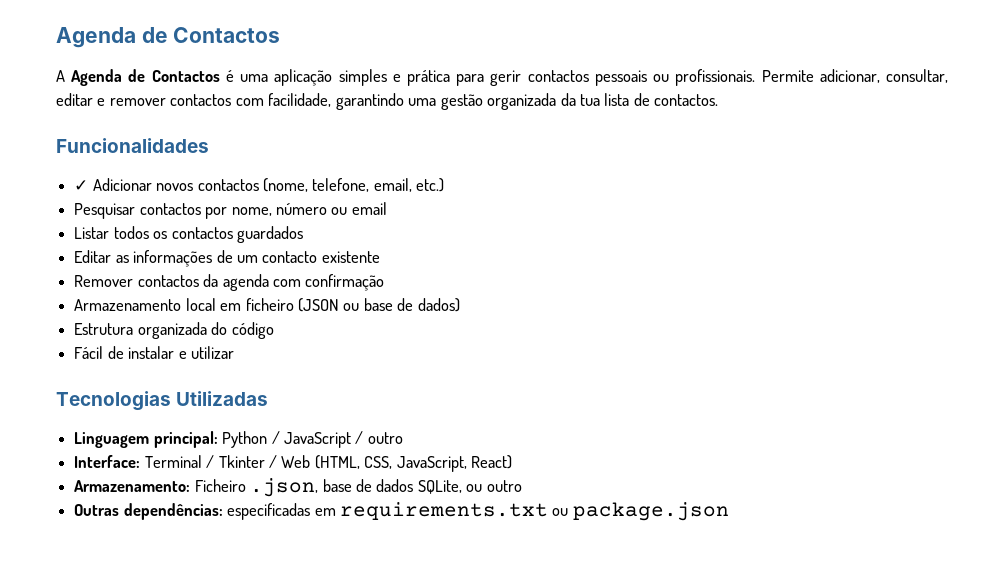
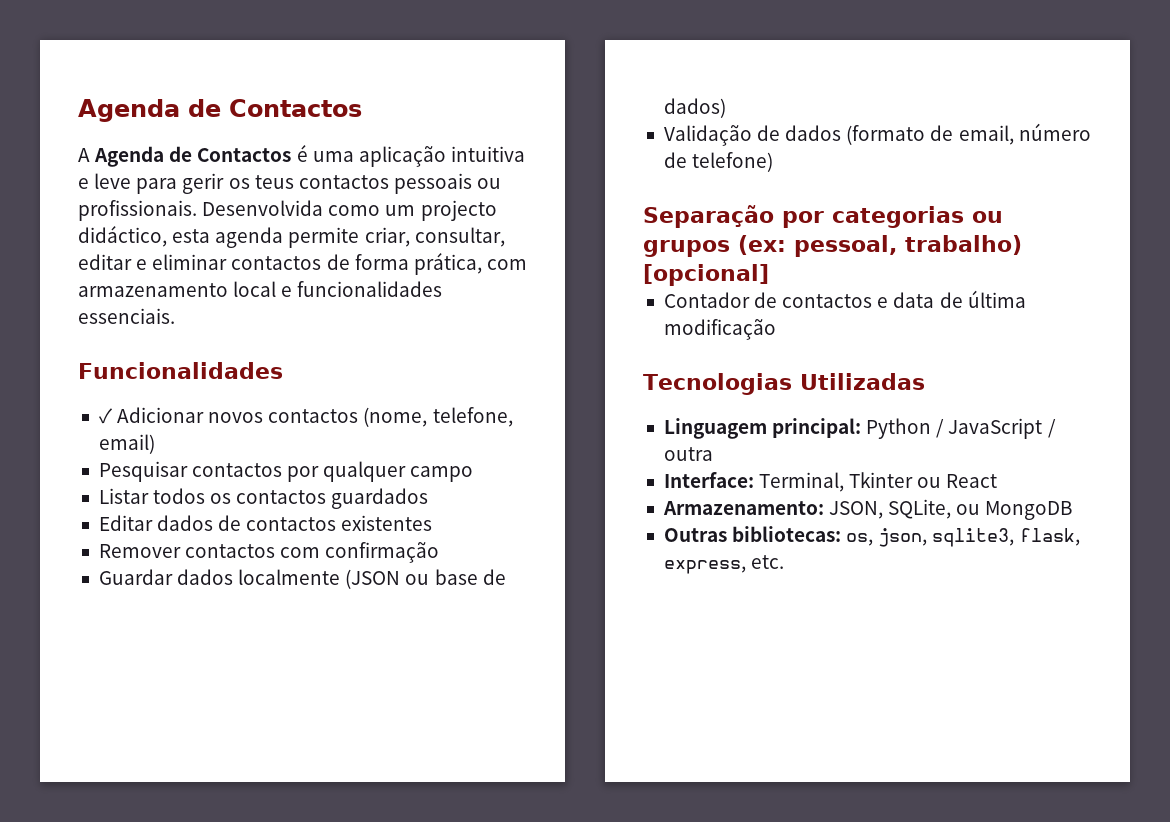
- A Agenda de Contactos é uma aplicação simples e prática para gerir contactos pessoais ou profissionais. Permite adicionar, consultar, editar e remover contactos com facilidade, garantindo uma gestão organizada da tua lista de contactos.
+ A Agenda de Contactos é uma aplicação intuitiva e leve para gerir os teus contactos pessoais ou profissionais. Desenvolvida como um projecto didáctico, esta agenda permite criar, consultar, editar e eliminar contactos de forma prática, com armazenamento local e funcionalidades essenciais.
- ✓ Adicionar novos contactos (nome, telefone, email, etc.)
+ ✓ Adicionar novos contactos (nome, telefone, email)
- Pesquisar contactos por nome, número ou email
+ Pesquisar contactos por qualquer campo
- Editar as informações de um contacto existente
+ Editar dados de contactos existentes
- Remover contactos da agenda com confirmação
+ Remover contactos com confirmação
- Armazenamento local em ficheiro (JSON ou base de dados)
+ Guardar dados localmente (JSON ou base de dados)
- Estrutura organizada do código
- Fácil de instalar e utilizar
+ Validação de dados (formato de email, número de telefone)
+ Separação por categorias ou grupos (ex: pessoal, trabalho) [opcional]
+ Contador de contactos e data de última modificação
- Linguagem principal: Python / JavaScript / outro
+ Linguagem principal: Python / JavaScript / outra
- Interface: Terminal / Tkinter / Web (HTML, CSS, JavaScript, React)
- Armazenamento: Ficheiro .json, base de dados SQLite, ou outro
+ Interface: Terminal, Tkinter ou React
+ Armazenamento: JSON, SQLite, ou MongoDB
- Outras dependências: especificadas em requirements.txt ou package.json
+ Outras bibliotecas: os, json, sqlite3, flask, express, etc.

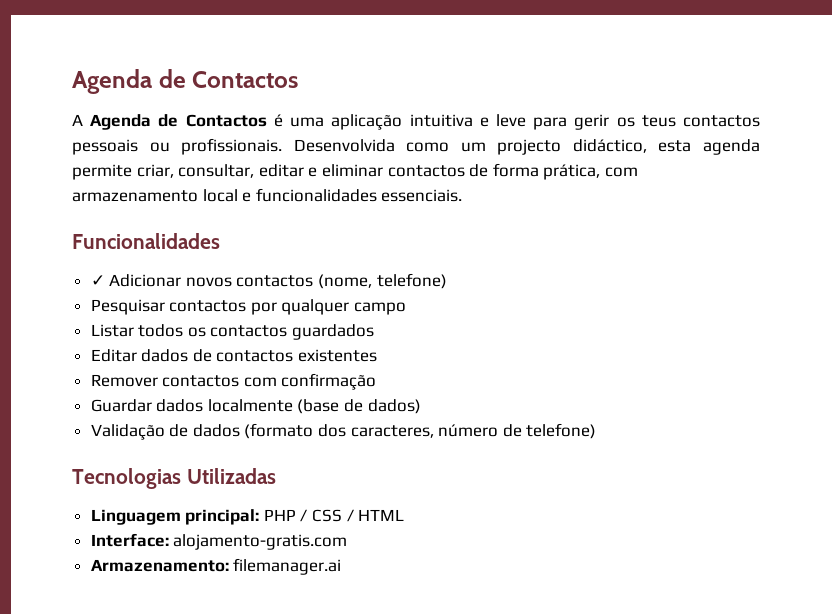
- ✓ Adicionar novos contactos (nome, telefone, email)
+ ✓ Adicionar novos contactos (nome, telefone)
- Guardar dados localmente (JSON ou base de dados)
+ Guardar dados localmente (base de dados)
- Validação de dados (formato de email, número de telefone)
+ Validação de dados (formato dos caracteres, número de telefone)
- Separação por categorias ou grupos (ex: pessoal, trabalho) [opcional]
- Contador de contactos e data de última modificação
  Tecnologias Utilizadas
- Linguagem principal: Python / JavaScript / outra
- Interface: Terminal, Tkinter ou React
- Armazenamento: JSON, SQLite, ou MongoDB
- Outras bibliotecas: os, json, sqlite3, flask, express, etc.
+ Linguagem principal: PHP / CSS / HTML
+ Interface: alojamento-gratis.com
+ Armazenamento: filemanager.ai

